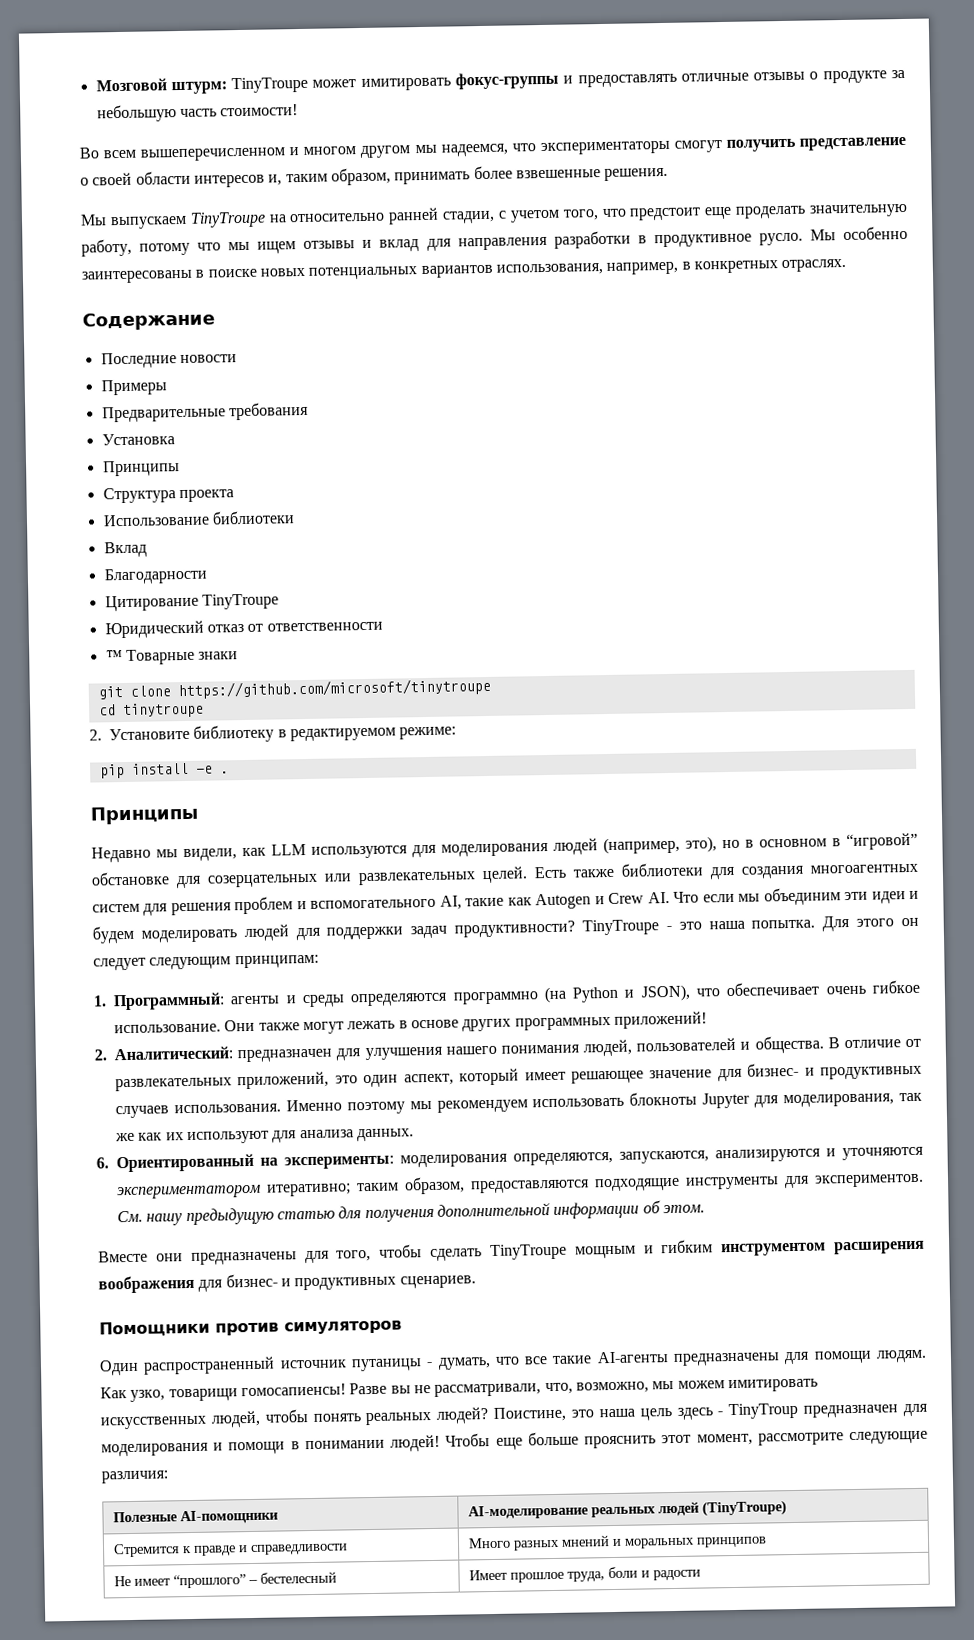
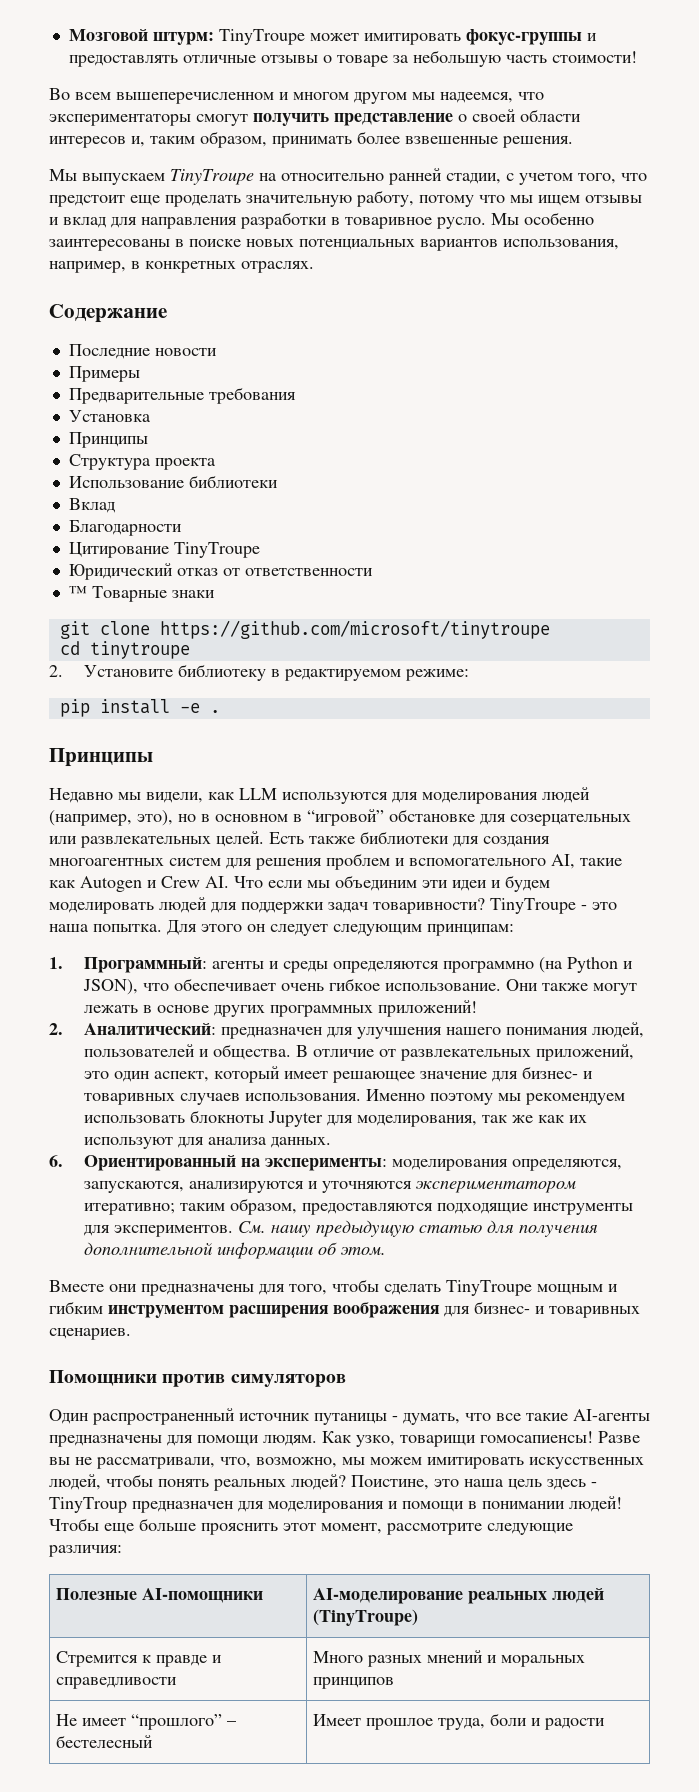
- Мозговой штурм: TinyTroupe может имитировать фокус-группы и предоставлять отличные отзывы о продукте за небольшую часть стоимости!
+ Мозговой штурм: TinyTroupe может имитировать фокус-группы и предоставлять отличные отзывы о товаре за небольшую часть стоимости!
- Мы выпускаем TinyTroupe на относительно ранней стадии, с учетом того, что предстоит еще проделать значительную работу, потому что мы ищем отзывы и вклад для направления разработки в продуктивное русло.
+ Мы выпускаем TinyTroupe на относительно ранней стадии, с учетом того, что предстоит еще проделать значительную работу, потому что мы ищем отзывы и вклад для направления разработки в товаривное русло.
- Есть также библиотеки для создания многоагентных систем для решения проблем и вспомогательного AI, такие как Autogen и Crew AI. Что если мы объединим эти идеи и будем моделировать людей для поддержки задач продуктивности?
+ Есть также библиотеки для создания многоагентных систем для решения проблем и вспомогательного AI, такие как Autogen и Crew AI. Что если мы объединим эти идеи и будем моделировать людей для поддержки задач товаривности?
- В отличие от развлекательных приложений, это один аспект, который имеет решающее значение для бизнес- и продуктивных случаев использования.
+ В отличие от развлекательных приложений, это один аспект, который имеет решающее значение для бизнес- и товаривных случаев использования.
- Вместе они предназначены для того, чтобы сделать TinyTroupe мощным и гибким инструментом расширения воображения для бизнес- и продуктивных сценариев.
+ Вместе они предназначены для того, чтобы сделать TinyTroupe мощным и гибким инструментом расширения воображения для бизнес- и товаривных сценариев.

